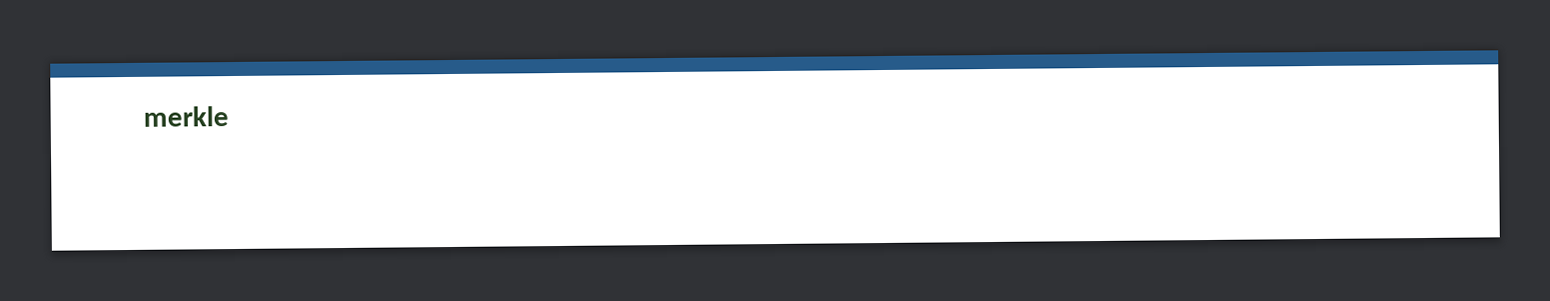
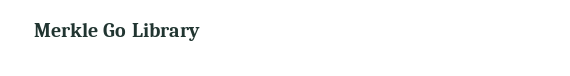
- merkle
+ Merkle Go Library

